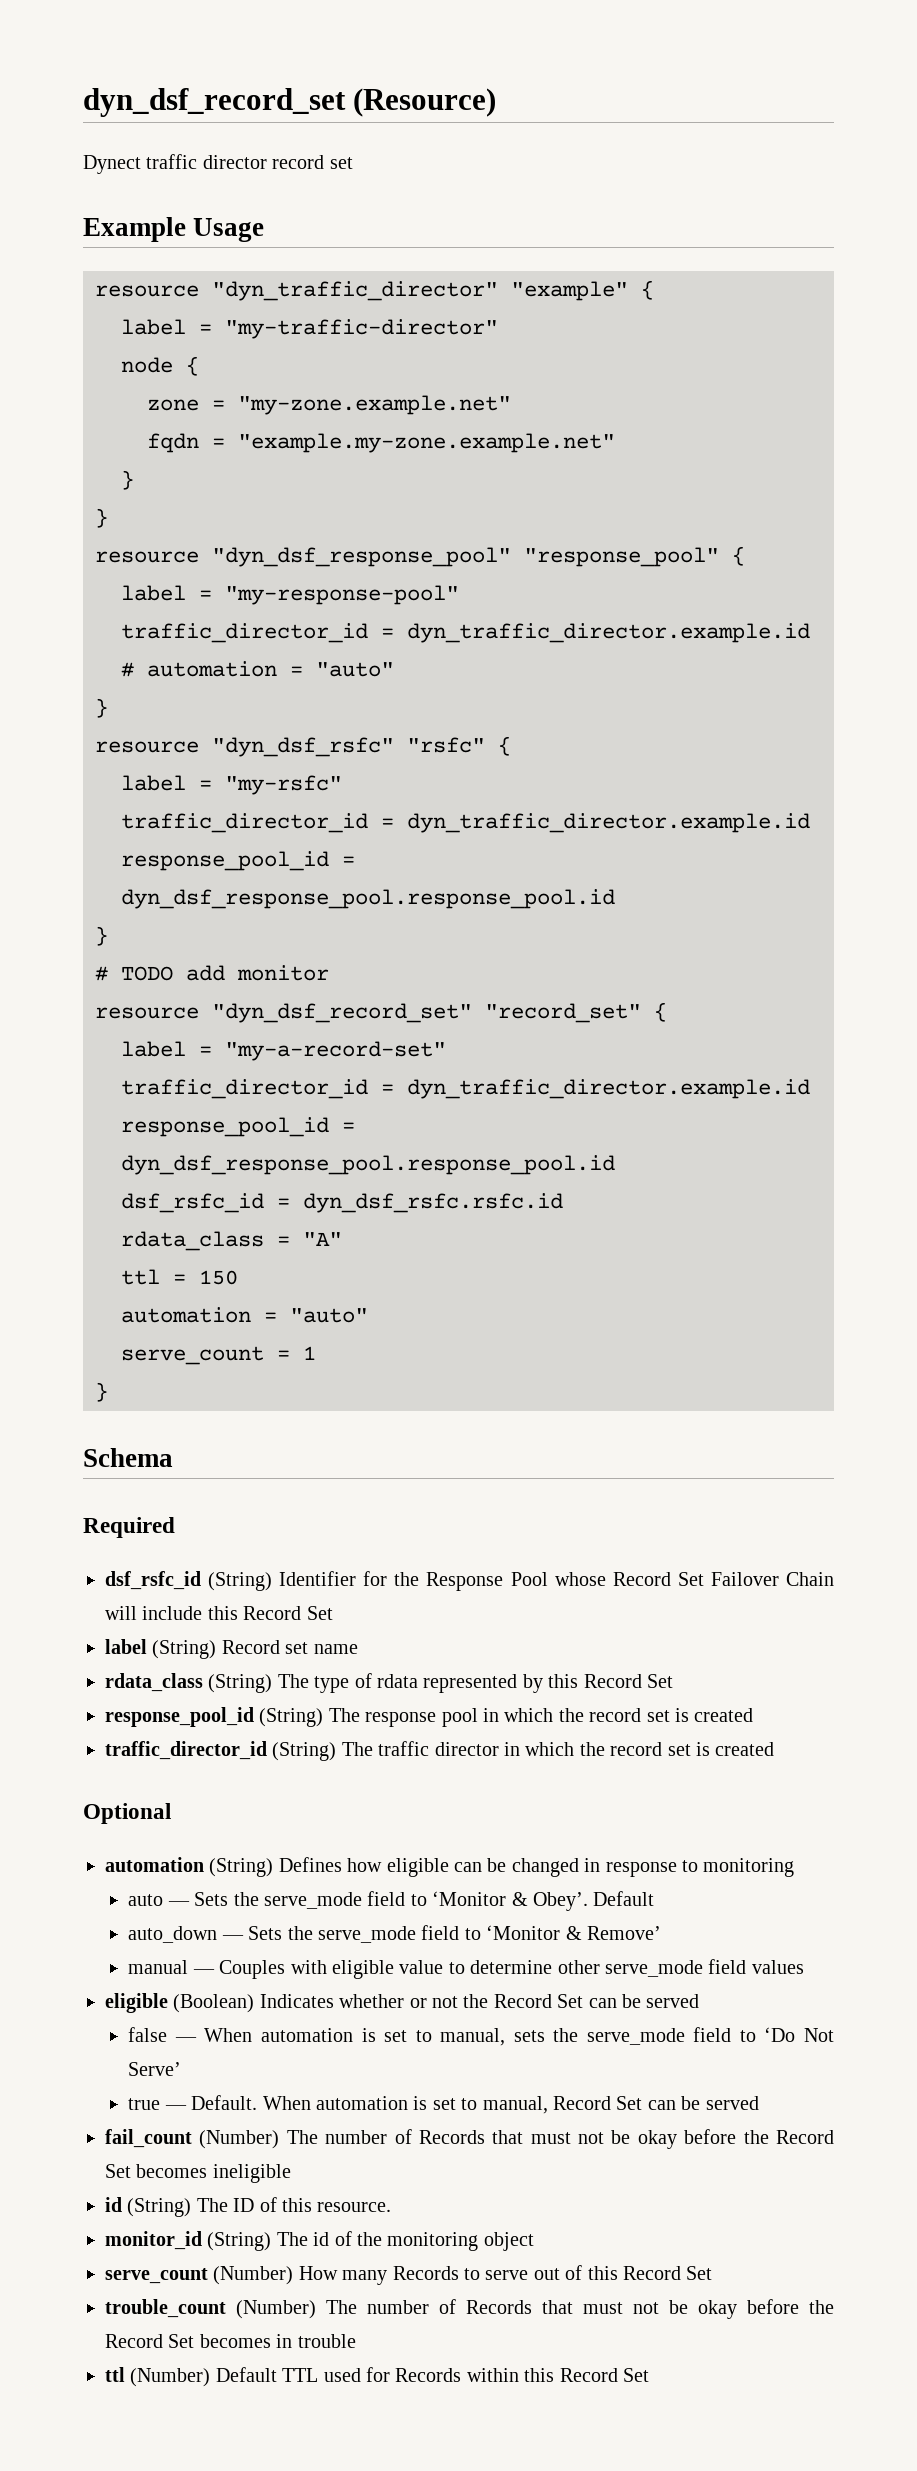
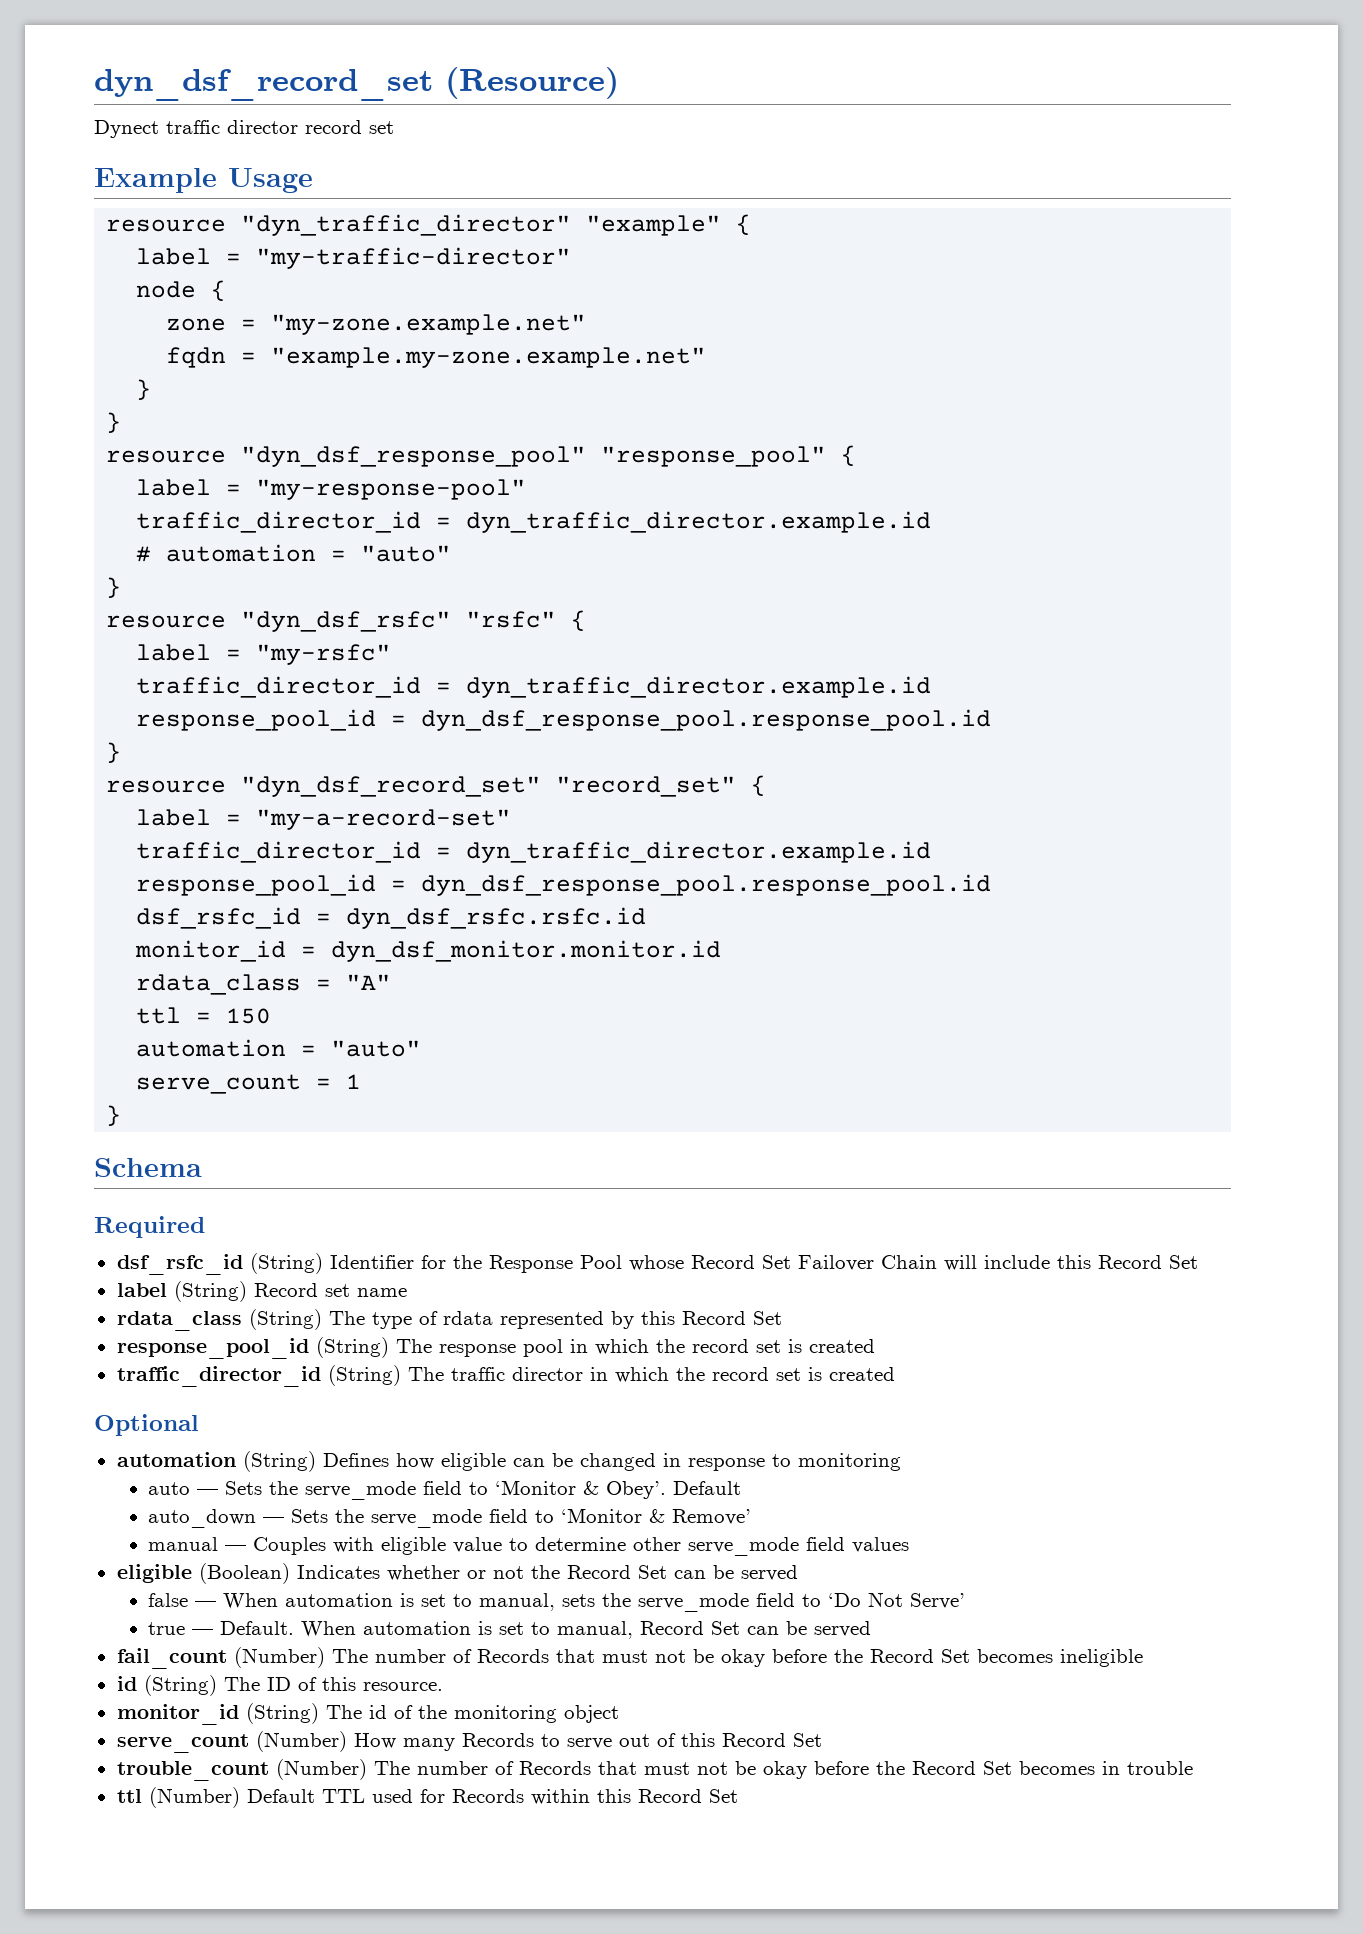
- # TODO add monitor
+ monitor_id = dyn_dsf_monitor.monitor.id

